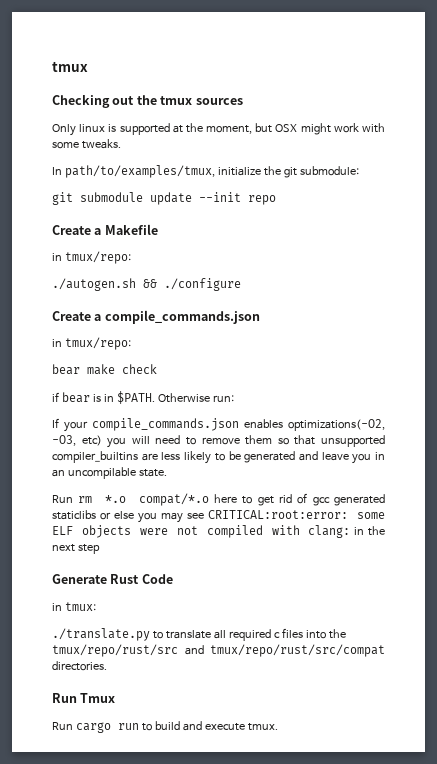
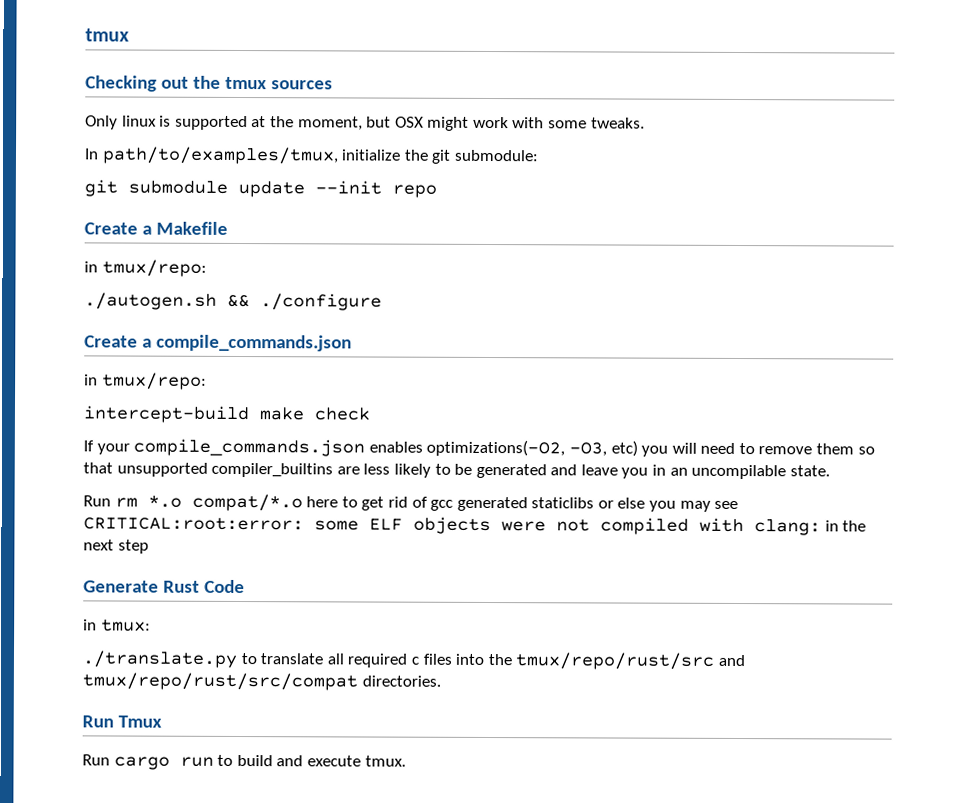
- bear make check
+ intercept-build make check
- if bear is in $PATH. Otherwise run:

